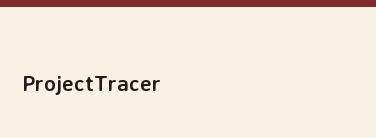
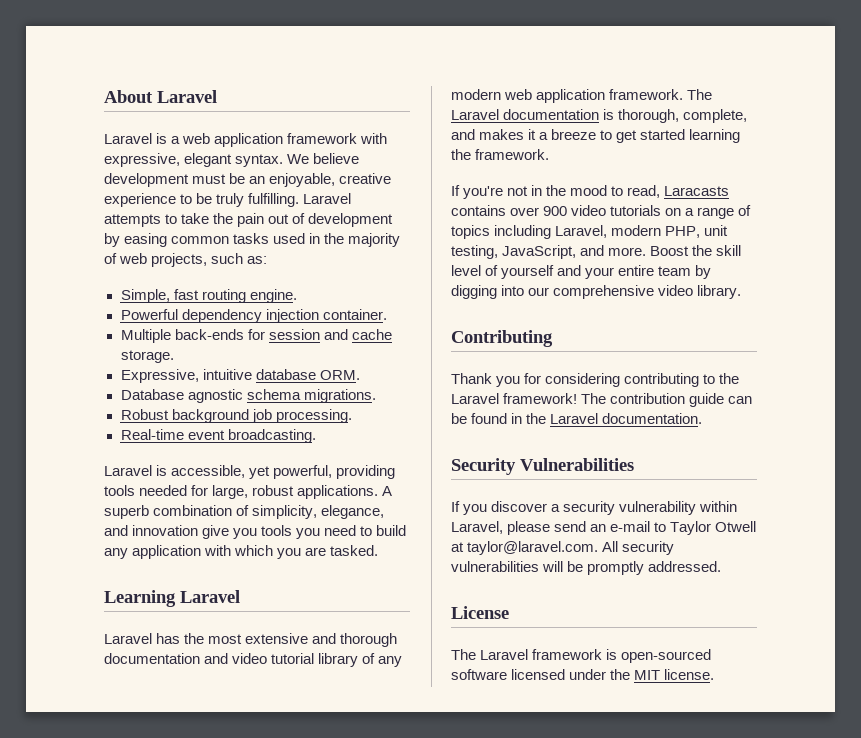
- ProjectTracer
+ About Laravel
+ Laravel is a web application framework with expressive, elegant syntax. We believe development must be an enjoyable, creative experience to be truly fulfilling. Laravel attempts to take the pain out of development by easing common tasks used in the majority of web projects, such as:
+ Simple, fast routing engine.
+ Powerful dependency injection container.
+ Multiple back-ends for session and cache storage.
+ Expressive, intuitive database ORM.
+ Database agnostic schema migrations.
+ Robust background job processing.
+ Real-time event broadcasting.
+ Laravel is accessible, yet powerful, providing tools needed for large, robust applications. A superb combination of simplicity, elegance, and innovation give you tools you need to build any application with which you are tasked.
+ Learning Laravel
+ Laravel has the most extensive and thorough documentation and video tutorial library of any modern web application framework. The Laravel documentation is thorough, complete, and makes it a breeze to get started learning the framework.
+ If you're not in the mood to read, Laracasts contains over 900 video tutorials on a range of topics including Laravel, modern PHP, unit testing, JavaScript, and more. Boost the skill level of yourself and your entire team by digging into our comprehensive video library.
+ Contributing
+ Thank you for considering contributing to the Laravel framework! The contribution guide can be found in the Laravel documentation.
+ Security Vulnerabilities
+ If you discover a security vulnerability within Laravel, please send an e-mail to Taylor Otwell at taylor@laravel.com. All security vulnerabilities will be promptly addressed.
+ License
+ The Laravel framework is open-sourced software licensed under the MIT license.

